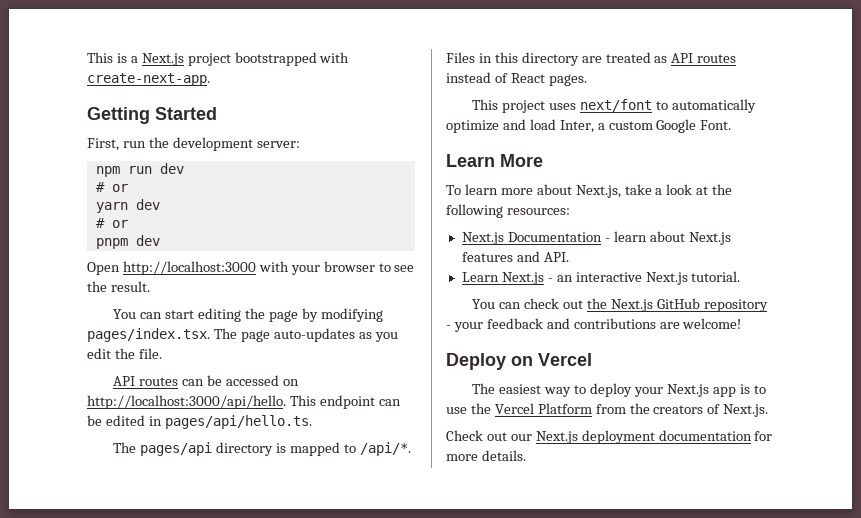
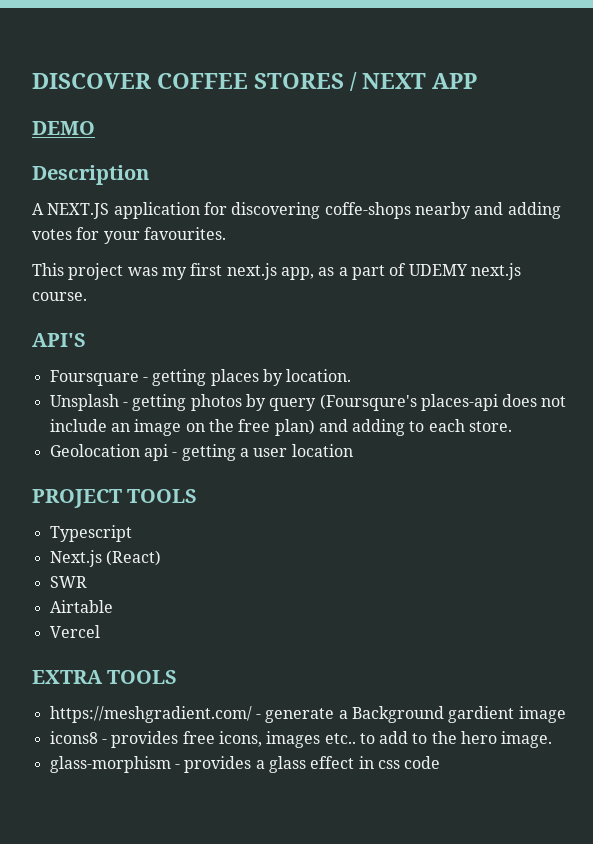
- This is a Next.js project bootstrapped with create-next-app.
- Getting Started
- First, run the development server:
- npm run dev
- # or
- yarn dev
- # or
- pnpm dev
- Open http://localhost:3000 with your browser to see the result.
- You can start editing the page by modifying pages/index.tsx. The page auto-updates as you edit the file.
- API routes can be accessed on http://localhost:3000/api/hello. This endpoint can be edited in pages/api/hello.ts.
- The pages/api directory is mapped to /api/*. Files in this directory are treated as API routes instead of React pages.
- This project uses next/font to automatically optimize and load Inter, a custom Google Font.
- Learn More
- To learn more about Next.js, take a look at the following resources:
- Next.js Documentation - learn about Next.js features and API.
- Learn Next.js - an interactive Next.js tutorial.
- You can check out the Next.js GitHub repository - your feedback and contributions are welcome!
- Deploy on Vercel
- The easiest way to deploy your Next.js app is to use the Vercel Platform from the creators of Next.js.
- Check out our Next.js deployment documentation for more details.
+ DISCOVER COFFEE STORES / NEXT APP
+ DEMO
+ Description
+ A NEXT.JS application for discovering coffe-shops nearby and adding votes for your favourites.
+ This project was my first next.js app, as a part of UDEMY next.js course.
+ API'S
+ Foursquare - getting places by location.
+ Unsplash - getting photos by query (Foursqure's places-api does not include an image on the free plan) and adding to each store.
+ Geolocation api - getting a user location
+ PROJECT TOOLS
+ Typescript
+ Next.js (React)
+ SWR
+ Airtable
+ Vercel
+ EXTRA TOOLS
+ https://meshgradient.com/ - generate a Background gardient image
+ icons8 - provides free icons, images etc.. to add to the hero image.
+ glass-morphism - provides a glass effect in css code

